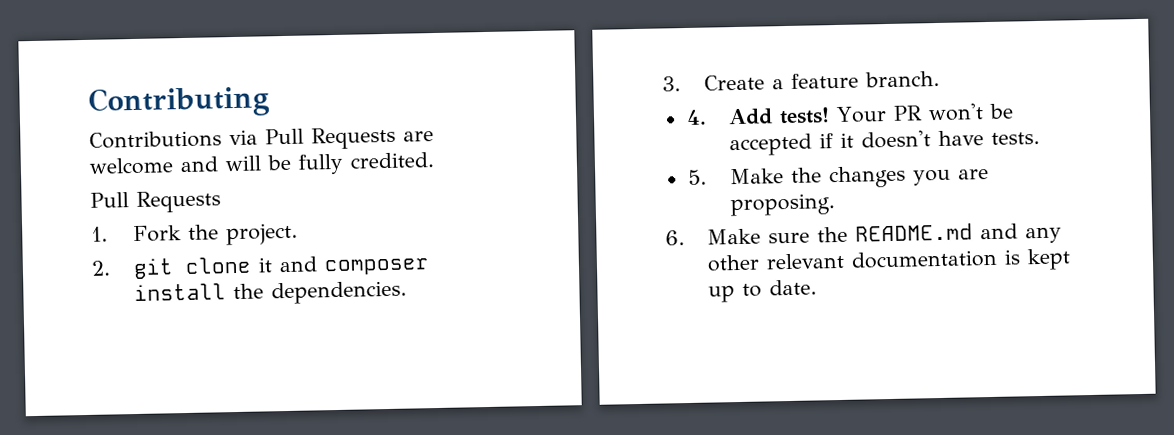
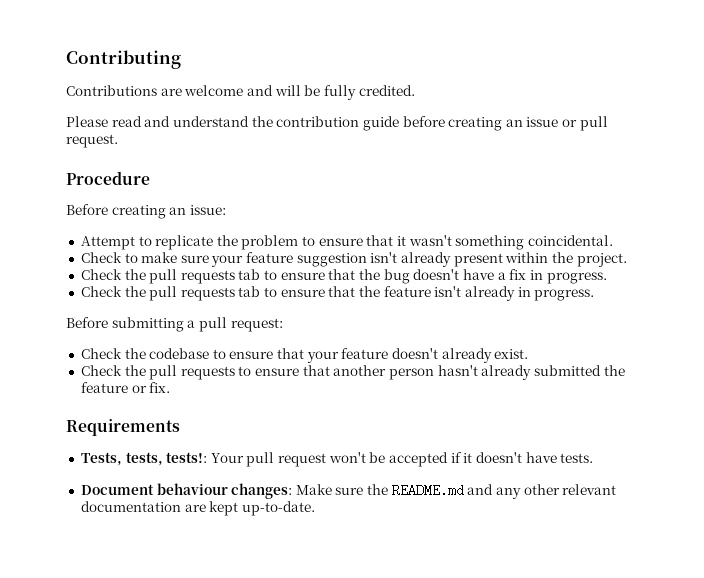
- Contributions via Pull Requests are welcome and will be fully credited.
- Pull Requests
- 1. Fork the project.
- 2. git clone it and composer install the dependencies.
- 3. Create a feature branch.
- 4. Add tests! Your PR won't be accepted if it doesn't have tests.
+ Contributions are welcome and will be fully credited.
+ Please read and understand the contribution guide before creating an issue or pull request.
+ Procedure
+ Before creating an issue:
+ Attempt to replicate the problem to ensure that it wasn't something coincidental.
+ Check to make sure your feature suggestion isn't already present within the project.
+ Check the pull requests tab to ensure that the bug doesn't have a fix in progress.
+ Check the pull requests tab to ensure that the feature isn't already in progress.
+ Before submitting a pull request:
+ Check the codebase to ensure that your feature doesn't already exist.
+ Check the pull requests to ensure that another person hasn't already submitted the feature or fix.
+ Requirements
+ Tests, tests, tests!: Your pull request won't be accepted if it doesn't have tests.
- 5. Make the changes you are proposing.
- 6. Make sure the README.md and any other relevant documentation is kept up to date.
+ Document behaviour changes: Make sure the README.md and any other relevant documentation are kept up-to-date.

